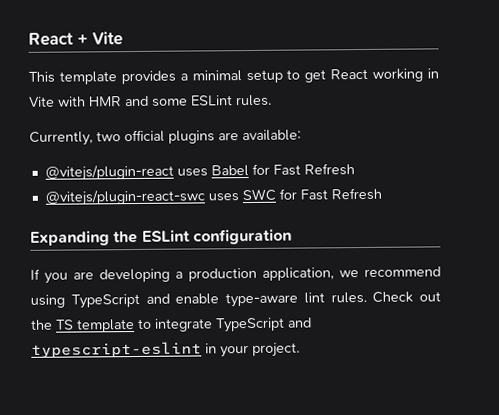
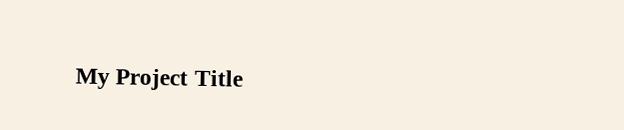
- React + Vite
- This template provides a minimal setup to get React working in Vite with HMR and some ESLint rules.
- Currently, two official plugins are available:
- @vitejs/plugin-react uses Babel for Fast Refresh
- @vitejs/plugin-react-swc uses SWC for Fast Refresh
- Expanding the ESLint configuration
- If you are developing a production application, we recommend using TypeScript and enable type-aware lint rules. Check out the TS template to integrate TypeScript and typescript-eslint in your project.
+ My Project Title

